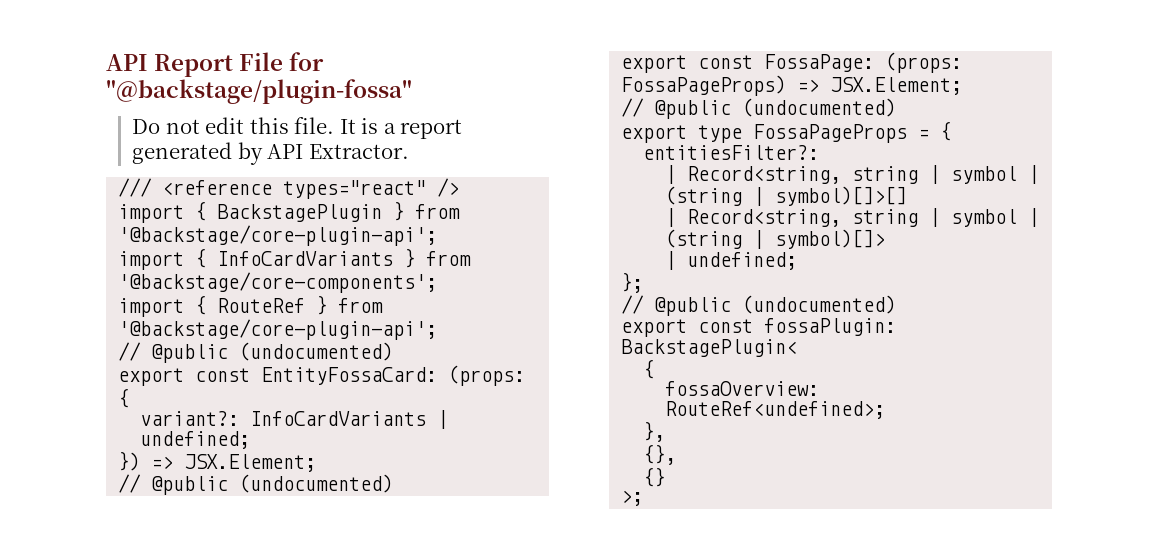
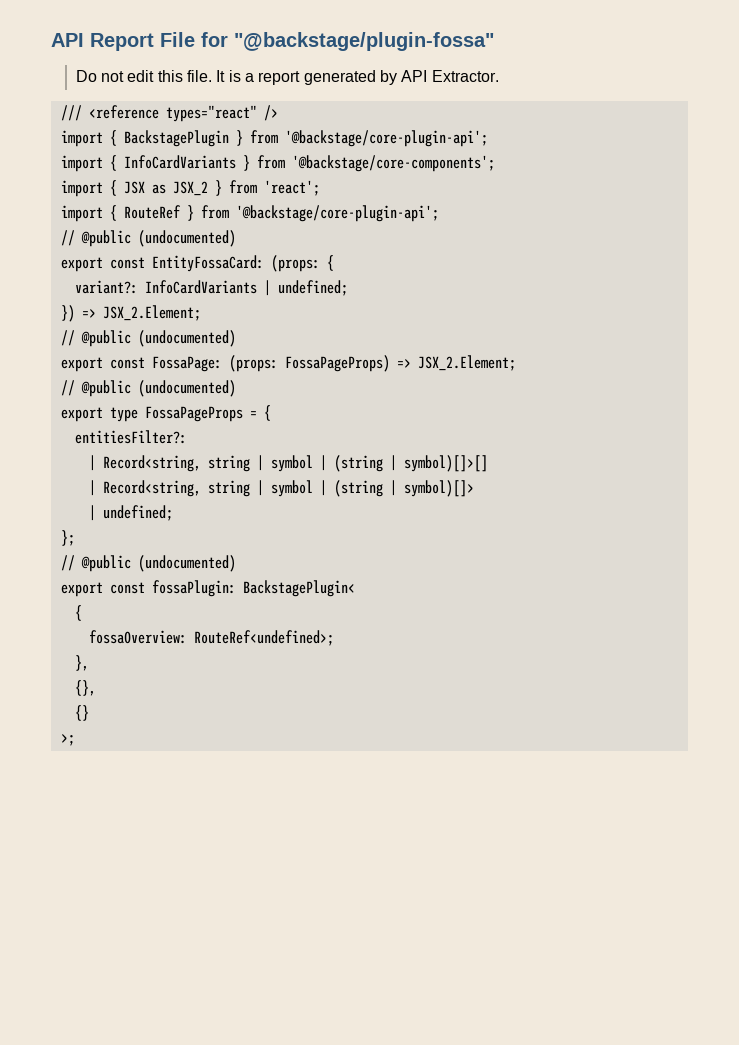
+ import { JSX as JSX_2 } from 'react';
- }) => JSX.Element;
+ }) => JSX_2.Element;
- export const FossaPage: (props: FossaPageProps) => JSX.Element;
+ export const FossaPage: (props: FossaPageProps) => JSX_2.Element;

